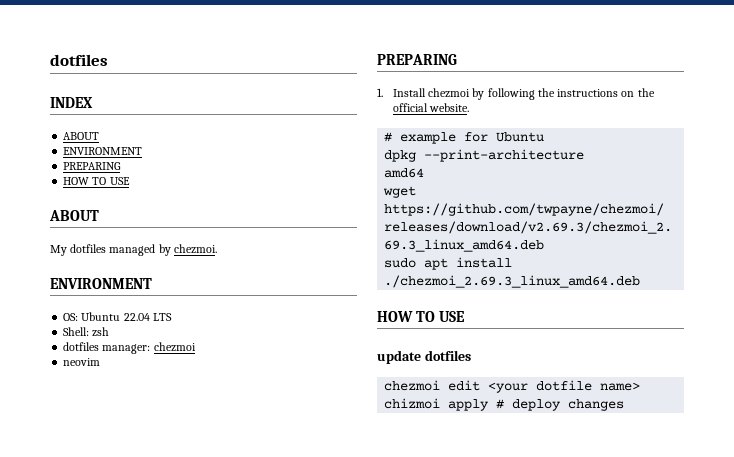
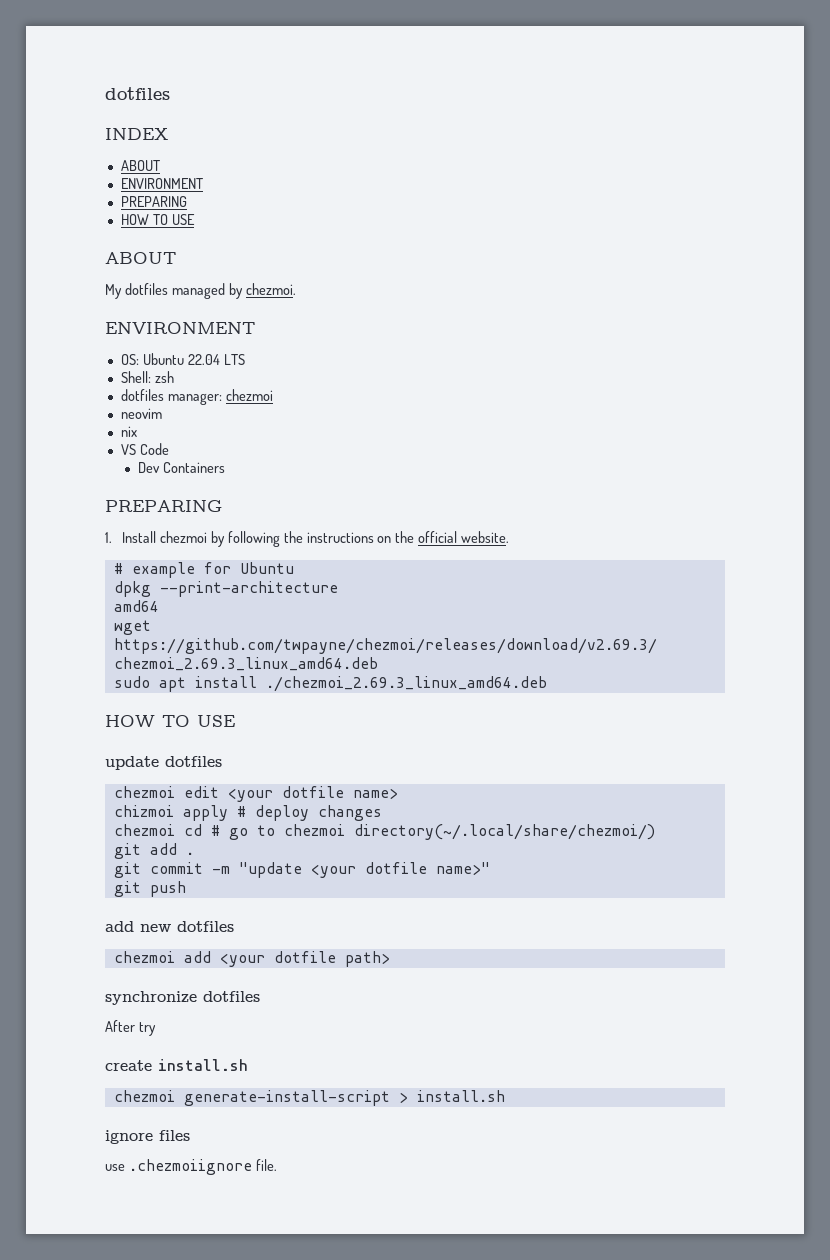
+ nix
+ VS Code
+ Dev Containers
+ chezmoi cd # go to chezmoi directory(~/.local/share/chezmoi/)
+ git add .
+ git commit -m "update <your dotfile name>"
+ git push
+ add new dotfiles
+ chezmoi add <your dotfile path>
+ synchronize dotfiles
+ After try
+ create install.sh
+ chezmoi generate-install-script > install.sh
+ ignore files
+ use .chezmoiignore file.

